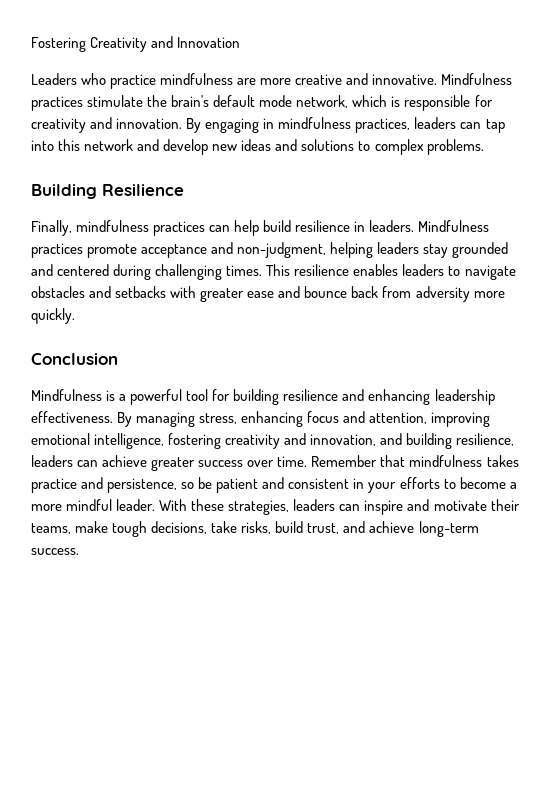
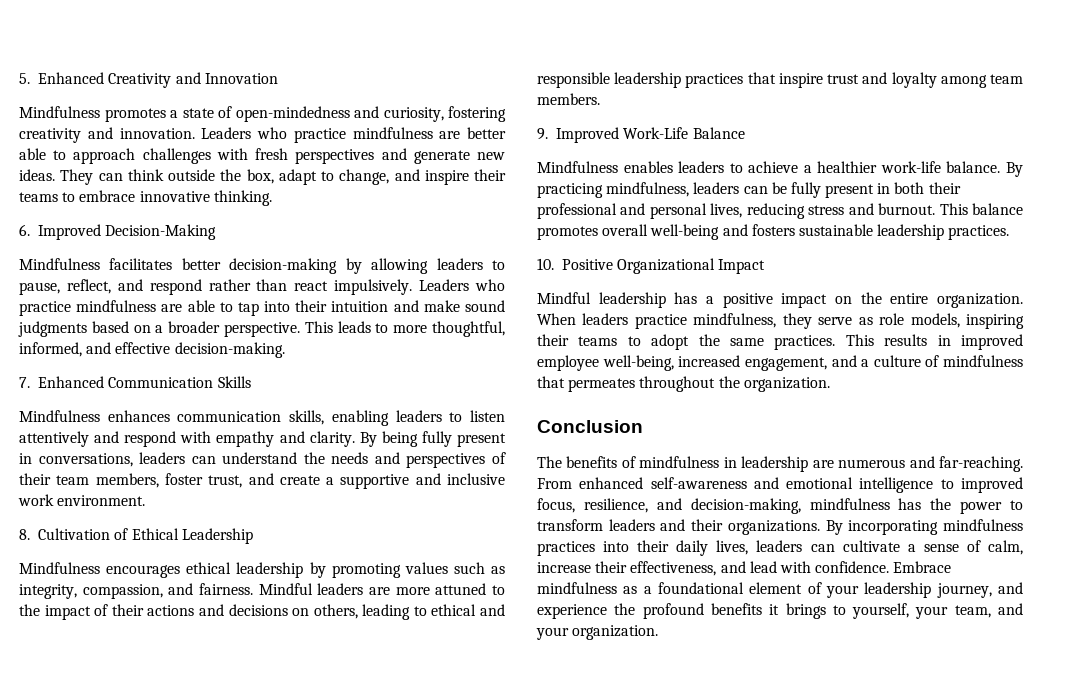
- Fostering Creativity and Innovation
+ 5. Enhanced Creativity and Innovation
- Leaders who practice mindfulness are more creative and innovative. Mindfulness practices stimulate the brain's default mode network, which is responsible for creativity and innovation. By engaging in mindfulness practices, leaders can tap into this network and develop new ideas and solutions to complex problems.
- Building Resilience
- Finally, mindfulness practices can help build resilience in leaders. Mindfulness practices promote acceptance and non-judgment, helping leaders stay grounded and centered during challenging times. This resilience enables leaders to navigate obstacles and setbacks with greater ease and bounce back from adversity more quickly.
+ Mindfulness promotes a state of open-mindedness and curiosity, fostering creativity and innovation. Leaders who practice mindfulness are better able to approach challenges with fresh perspectives and generate new ideas. They can think outside the box, adapt to change, and inspire their teams to embrace innovative thinking.
+ 6. Improved Decision-Making
+ Mindfulness facilitates better decision-making by allowing leaders to pause, reflect, and respond rather than react impulsively. Leaders who practice mindfulness are able to tap into their intuition and make sound judgments based on a broader perspective. This leads to more thoughtful, informed, and effective decision-making.
+ 7. Enhanced Communication Skills
+ Mindfulness enhances communication skills, enabling leaders to listen attentively and respond with empathy and clarity. By being fully present in conversations, leaders can understand the needs and perspectives of their team members, foster trust, and create a supportive and inclusive work environment.
+ 8. Cultivation of Ethical Leadership
+ Mindfulness encourages ethical leadership by promoting values such as integrity, compassion, and fairness. Mindful leaders are more attuned to the impact of their actions and decisions on others, leading to ethical and responsible leadership practices that inspire trust and loyalty among team members.
+ 9. Improved Work-Life Balance
+ Mindfulness enables leaders to achieve a healthier work-life balance. By practicing mindfulness, leaders can be fully present in both their professional and personal lives, reducing stress and burnout. This balance promotes overall well-being and fosters sustainable leadership practices.
+ 10. Positive Organizational Impact
+ Mindful leadership has a positive impact on the entire organization. When leaders practice mindfulness, they serve as role models, inspiring their teams to adopt the same practices. This results in improved employee well-being, increased engagement, and a culture of mindfulness that permeates throughout the organization.
  Conclusion
- Mindfulness is a powerful tool for building resilience and enhancing leadership effectiveness. By managing stress, enhancing focus and attention, improving emotional intelligence, fostering creativity and innovation, and building resilience, leaders can achieve greater success over time. Remember that mindfulness takes practice and persistence, so be patient and consistent in your efforts to become a more mindful leader. With these strategies, leaders can inspire and motivate their teams, make tough decisions, take risks, build trust, and achieve long-term success.
+ The benefits of mindfulness in leadership are numerous and far-reaching. From enhanced self-awareness and emotional intelligence to improved focus, resilience, and decision-making, mindfulness has the power to transform leaders and their organizations. By incorporating mindfulness practices into their daily lives, leaders can cultivate a sense of calm, increase their effectiveness, and lead with confidence. Embrace mindfulness as a foundational element of your leadership journey, and experience the profound benefits it brings to yourself, your team, and your organization.

